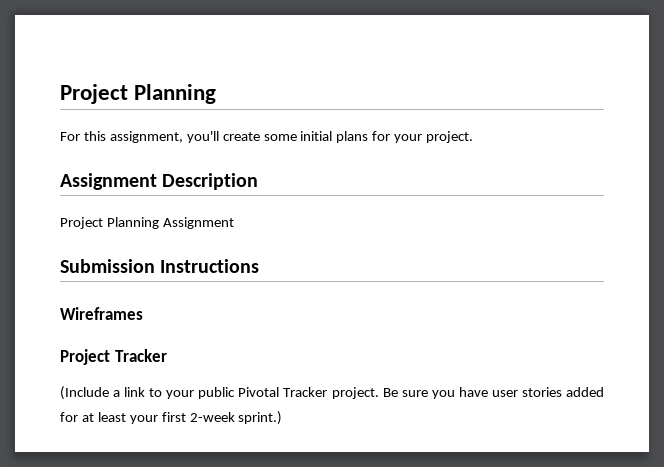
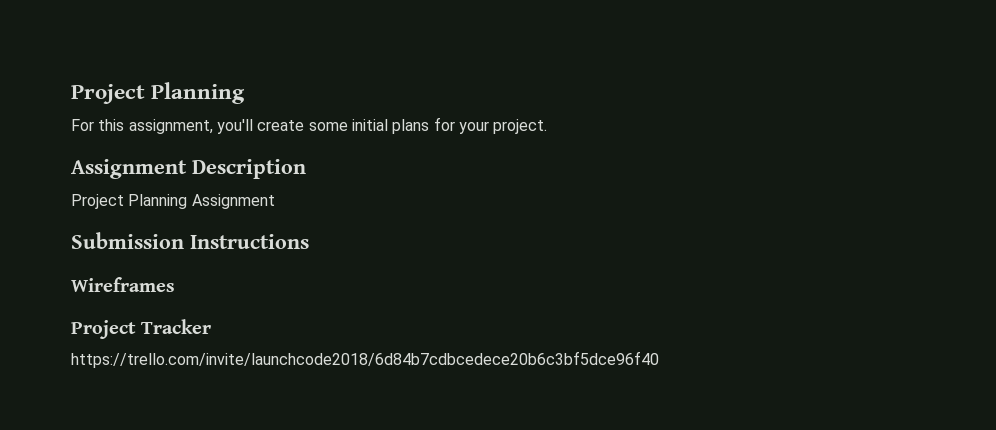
- (Include a link to your public Pivotal Tracker project. Be sure you have user stories added for at least your first 2-week sprint.)
+ https://trello.com/invite/launchcode2018/6d84b7cdbcedece20b6c3bf5dce96f40

